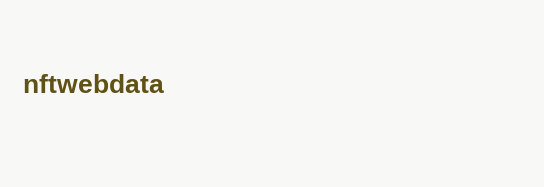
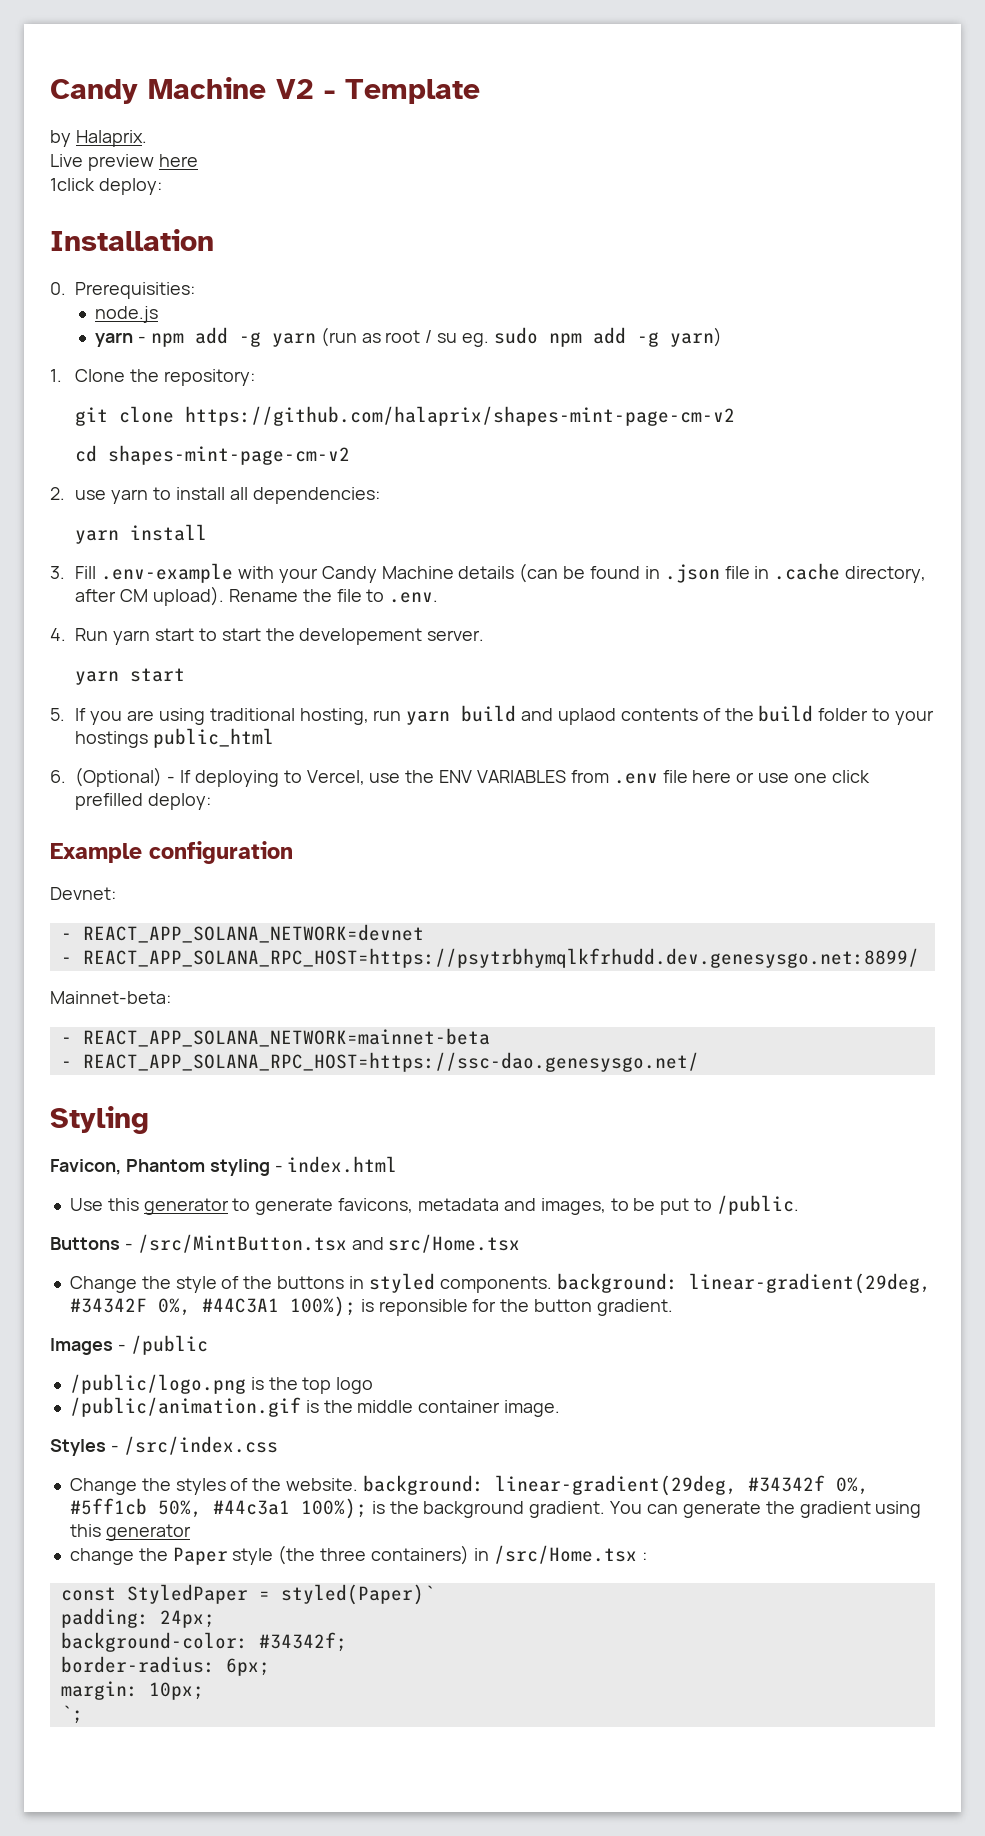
- nftwebdata
+ Candy Machine V2 - Template
+ by Halaprix.
+ Live preview here
+ 1click deploy:
+ Installation
+ 0. Prerequisities:
+ node.js
+ yarn - npm add -g yarn (run as root / su eg. sudo npm add -g yarn)
+ 1. Clone the repository:
+ git clone https://github.com/halaprix/shapes-mint-page-cm-v2
+ cd shapes-mint-page-cm-v2
+ 2. use yarn to install all dependencies:
+ yarn install
+ 3. Fill .env-example with your Candy Machine details (can be found in .json file in .cache directory, after CM upload). Rename the file to .env.
+ 4. Run yarn start to start the developement server.
+ yarn start
+ 5. If you are using traditional hosting, run yarn build and uplaod contents of the build folder to your hostings public_html
+ 6. (Optional) - If deploying to Vercel, use the ENV VARIABLES from .env file here or use one click prefilled deploy:
+ Example configuration
+ Devnet:
+ - REACT_APP_SOLANA_NETWORK=devnet
+ - REACT_APP_SOLANA_RPC_HOST=https://psytrbhymqlkfrhudd.dev.genesysgo.net:8899/
+ Mainnet-beta:
+ - REACT_APP_SOLANA_NETWORK=mainnet-beta
+ - REACT_APP_SOLANA_RPC_HOST=https://ssc-dao.genesysgo.net/
+ Styling
+ Favicon, Phantom styling - index.html
+ Use this generator to generate favicons, metadata and images, to be put to /public.
+ Buttons - /src/MintButton.tsx and src/Home.tsx
+ Change the style of the buttons in styled components. background: linear-gradient(29deg, #34342F 0%, #44C3A1 100%); is reponsible for the button gradient.
+ Images - /public
+ /public/logo.png is the top logo
+ /public/animation.gif is the middle container image.
+ Styles - /src/index.css
+ Change the styles of the website. background: linear-gradient(29deg, #34342f 0%, #5ff1cb 50%, #44c3a1 100%); is the background gradient. You can generate the gradient using this generator
+ change the Paper style (the three containers) in /src/Home.tsx :
+ const StyledPaper = styled(Paper)`
+ padding: 24px;
+ background-color: #34342f;
+ border-radius: 6px;
+ margin: 10px;
+ `;

